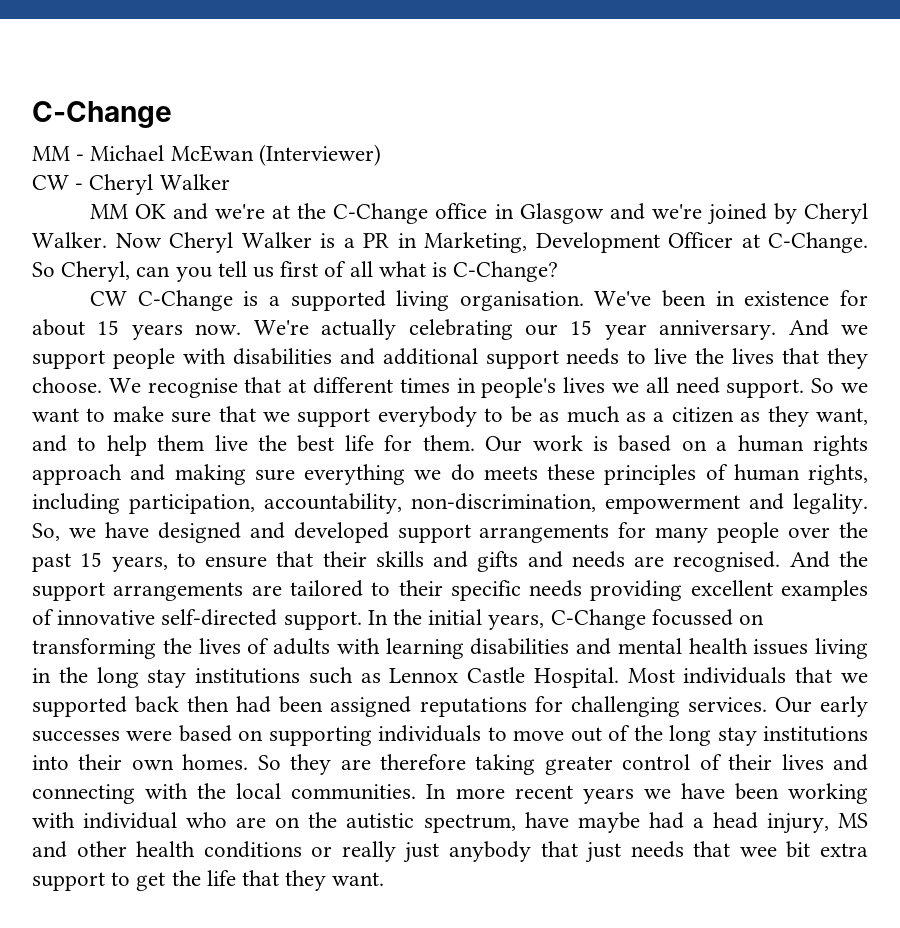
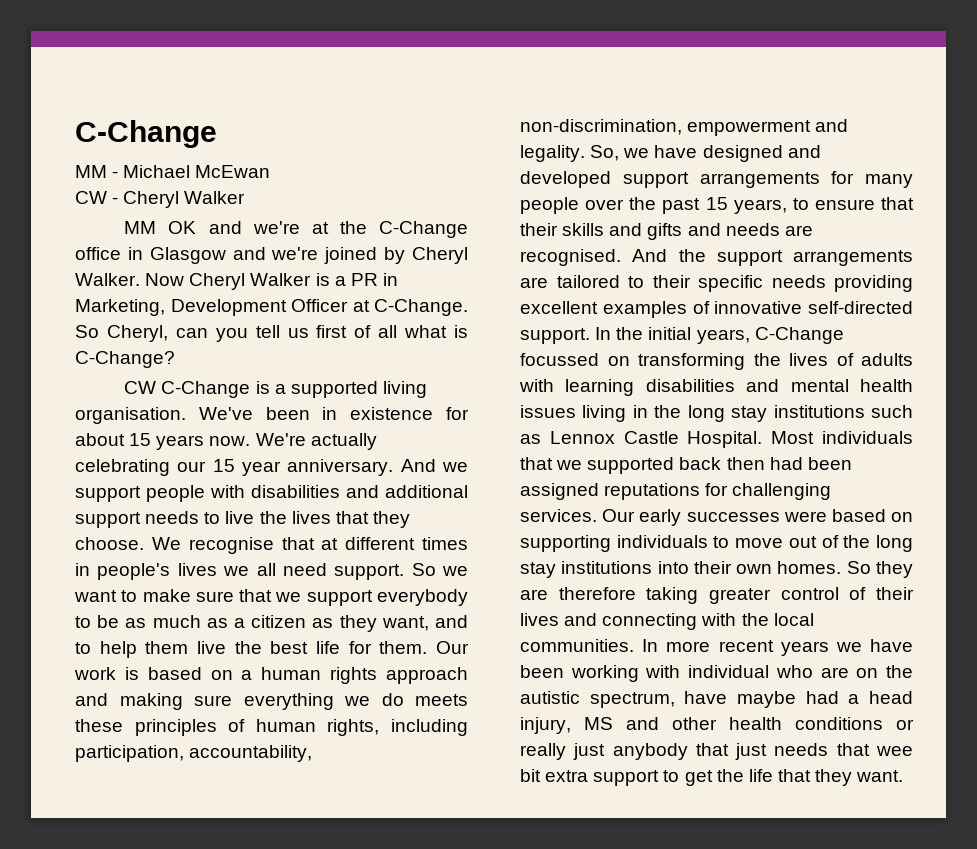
- MM - Michael McEwan (Interviewer)
+ MM - Michael McEwan

